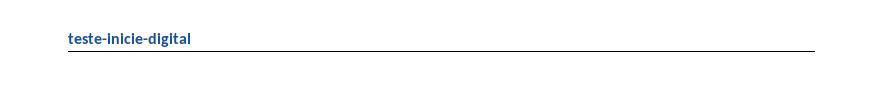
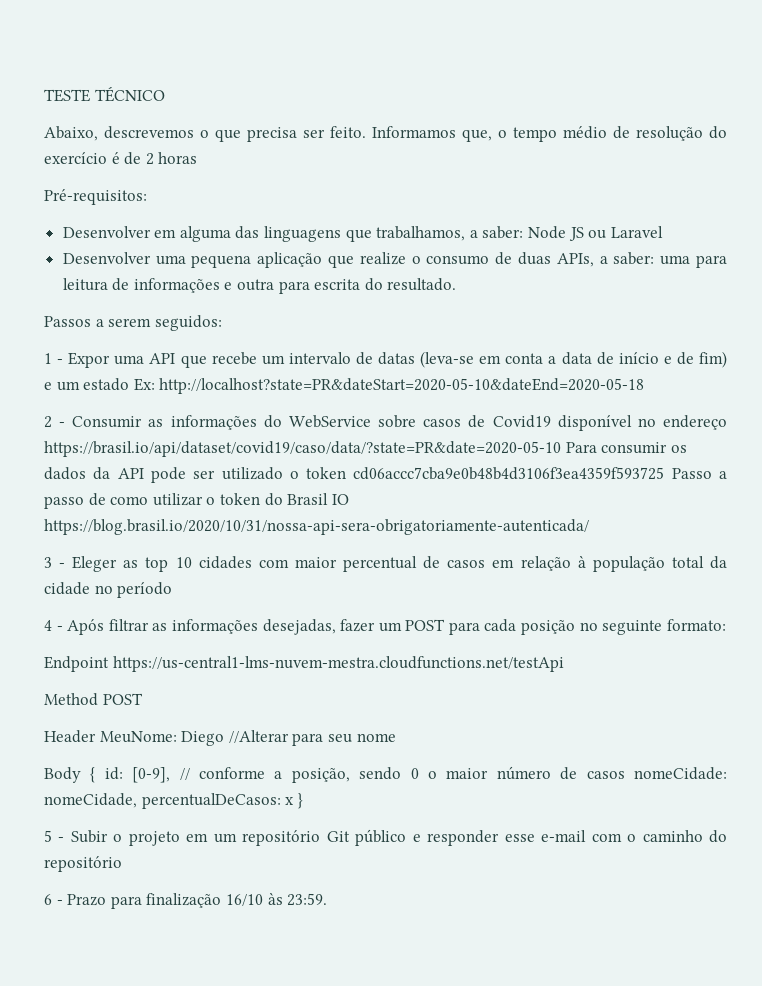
- teste-inicie-digital
+ TESTE TÉCNICO
+ Abaixo, descrevemos o que precisa ser feito. Informamos que, o tempo médio de resolução do exercício é de 2 horas
+ Pré-requisitos:
+ Desenvolver em alguma das linguagens que trabalhamos, a saber: Node JS ou Laravel
+ Desenvolver uma pequena aplicação que realize o consumo de duas APIs, a saber: uma para leitura de informações e outra para escrita do resultado.
+ Passos a serem seguidos:
+ 1 - Expor uma API que recebe um intervalo de datas (leva-se em conta a data de início e de fim) e um estado Ex: http://localhost?state=PR&dateStart=2020-05-10&dateEnd=2020-05-18
+ 2 - Consumir as informações do WebService sobre casos de Covid19 disponível no endereço https://brasil.io/api/dataset/covid19/caso/data/?state=PR&date=2020-05-10 Para consumir os dados da API pode ser utilizado o token cd06accc7cba9e0b48b4d3106f3ea4359f593725 Passo a passo de como utilizar o token do Brasil IO https://blog.brasil.io/2020/10/31/nossa-api-sera-obrigatoriamente-autenticada/
+ 3 - Eleger as top 10 cidades com maior percentual de casos em relação à população total da cidade no período
+ 4 - Após filtrar as informações desejadas, fazer um POST para cada posição no seguinte formato:
+ Endpoint https://us-central1-lms-nuvem-mestra.cloudfunctions.net/testApi
+ Method POST
+ Header MeuNome: Diego //Alterar para seu nome
+ Body { id: [0-9], // conforme a posição, sendo 0 o maior número de casos nomeCidade: nomeCidade, percentualDeCasos: x }
+ 5 - Subir o projeto em um repositório Git público e responder esse e-mail com o caminho do repositório
+ 6 - Prazo para finalização 16/10 às 23:59.

